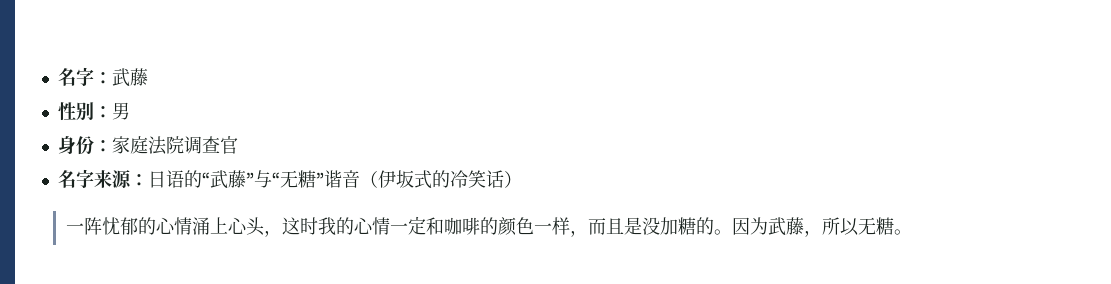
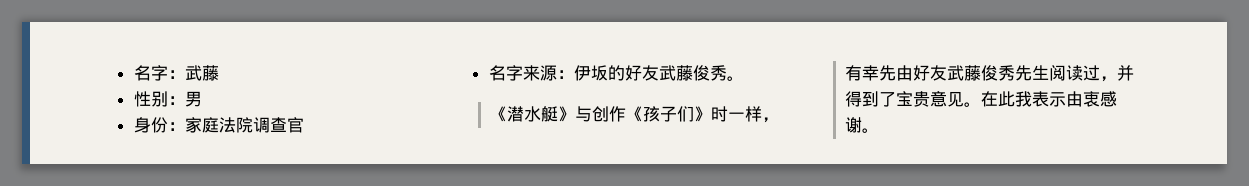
- 名字来源：日语的“武藤”与“无糖”谐音（伊坂式的冷笑话）
- 一阵忧郁的心情涌上心头，这时我的心情一定和咖啡的颜色一样，而且是没加糖的。因为武藤，所以无糖。
+ 名字来源：伊坂的好友武藤俊秀。
+ 《潜水艇》与创作《孩子们》时一样，有幸先由好友武藤俊秀先生阅读过，并得到了宝贵意见。在此我表示由衷感谢。

